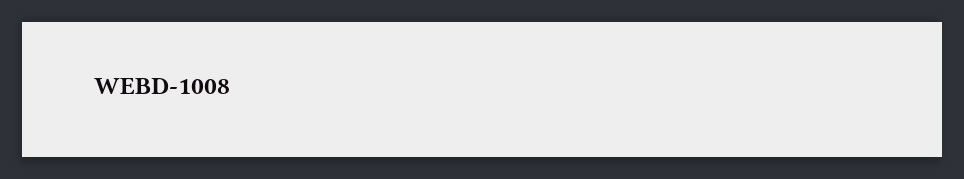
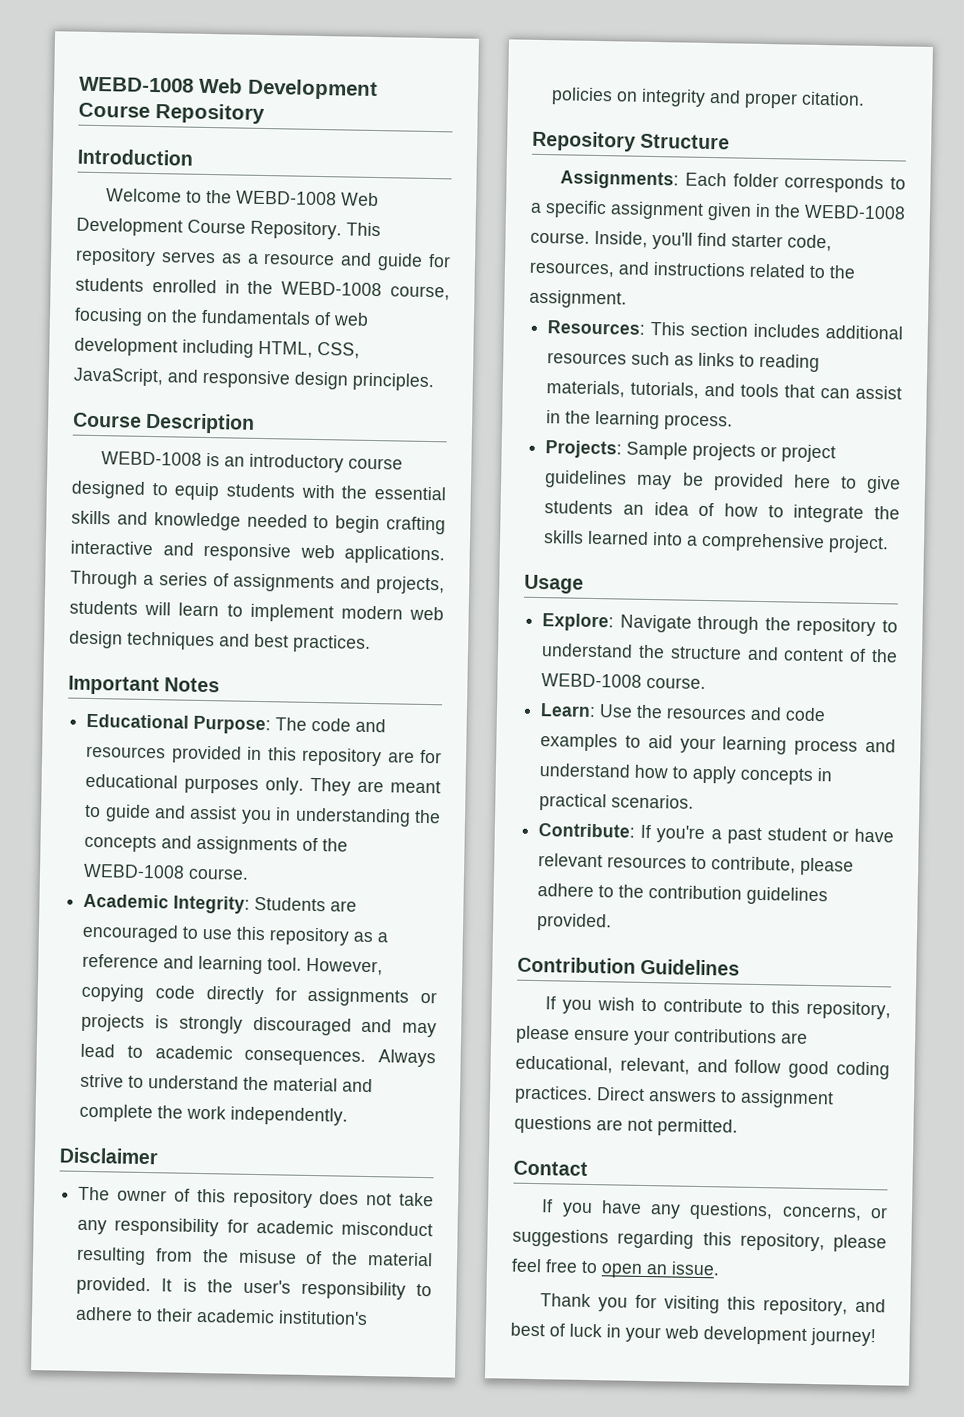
- WEBD-1008
+ WEBD-1008 Web Development Course Repository
+ Introduction
+ Welcome to the WEBD-1008 Web Development Course Repository. This repository serves as a resource and guide for students enrolled in the WEBD-1008 course, focusing on the fundamentals of web development including HTML, CSS, JavaScript, and responsive design principles.
+ Course Description
+ WEBD-1008 is an introductory course designed to equip students with the essential skills and knowledge needed to begin crafting interactive and responsive web applications. Through a series of assignments and projects, students will learn to implement modern web design techniques and best practices.
+ Important Notes
+ Educational Purpose: The code and resources provided in this repository are for educational purposes only. They are meant to guide and assist you in understanding the concepts and assignments of the WEBD-1008 course.
+ Academic Integrity: Students are encouraged to use this repository as a reference and learning tool. However, copying code directly for assignments or projects is strongly discouraged and may lead to academic consequences. Always strive to understand the material and complete the work independently.
+ Disclaimer
+ The owner of this repository does not take any responsibility for academic misconduct resulting from the misuse of the material provided. It is the user's responsibility to adhere to their academic institution's policies on integrity and proper citation.
+ Repository Structure
+ Assignments: Each folder corresponds to a specific assignment given in the WEBD-1008 course. Inside, you'll find starter code, resources, and instructions related to the assignment.
+ Resources: This section includes additional resources such as links to reading materials, tutorials, and tools that can assist in the learning process.
+ Projects: Sample projects or project guidelines may be provided here to give students an idea of how to integrate the skills learned into a comprehensive project.
+ Usage
+ Explore: Navigate through the repository to understand the structure and content of the WEBD-1008 course.
+ Learn: Use the resources and code examples to aid your learning process and understand how to apply concepts in practical scenarios.
+ Contribute: If you're a past student or have relevant resources to contribute, please adhere to the contribution guidelines provided.
+ Contribution Guidelines
+ If you wish to contribute to this repository, please ensure your contributions are educational, relevant, and follow good coding practices. Direct answers to assignment questions are not permitted.
+ Contact
+ If you have any questions, concerns, or suggestions regarding this repository, please feel free to open an issue.
+ Thank you for visiting this repository, and best of luck in your web development journey!

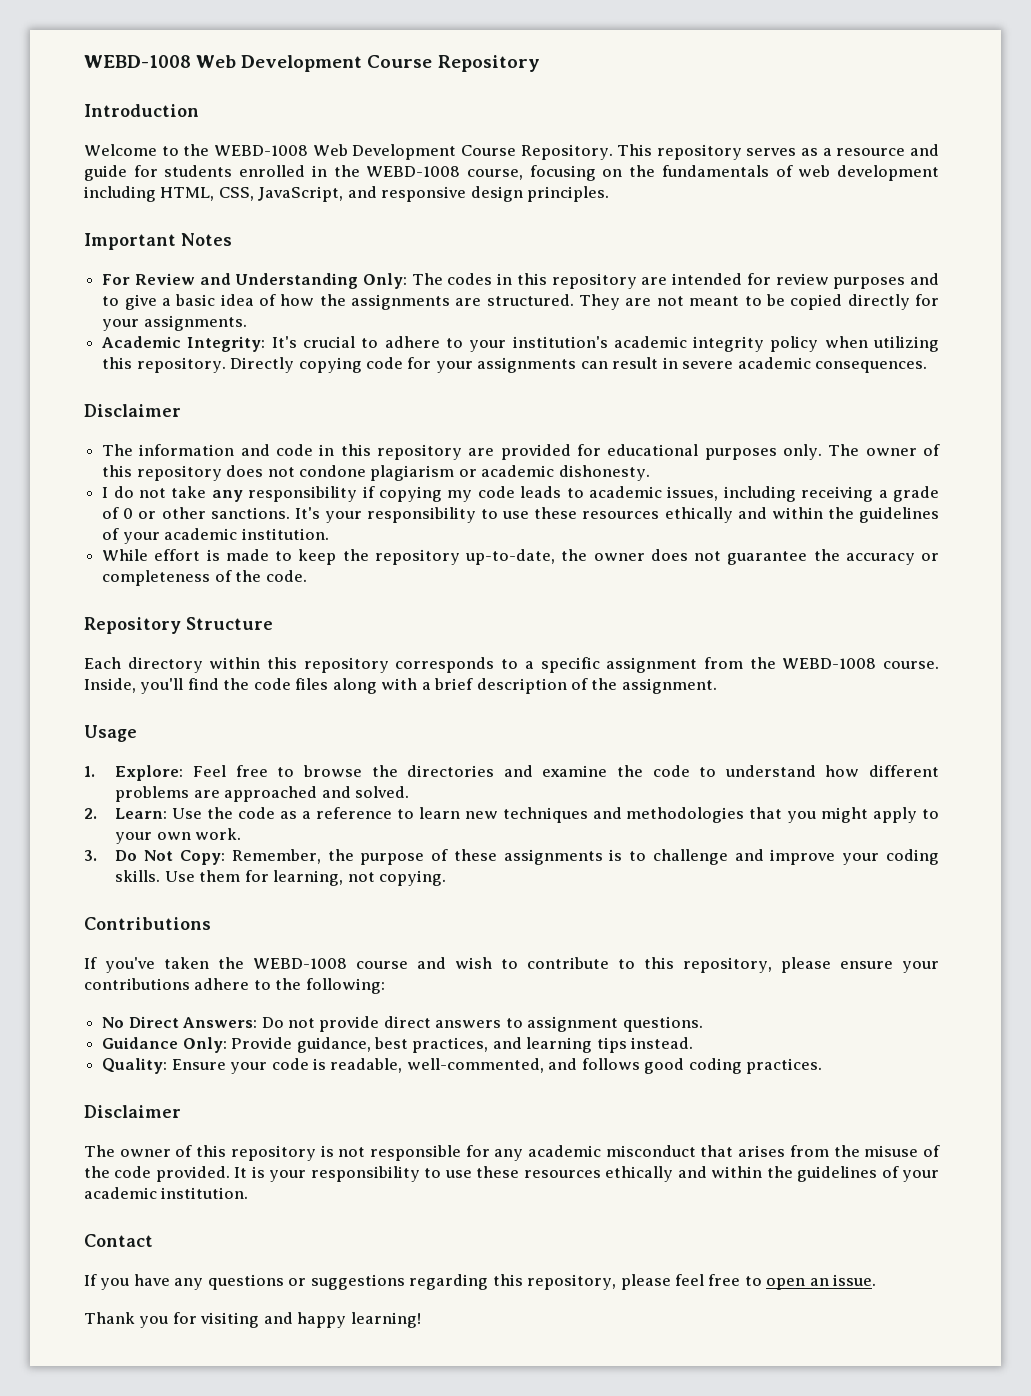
- Course Description
- WEBD-1008 is an introductory course designed to equip students with the essential skills and knowledge needed to begin crafting interactive and responsive web applications. Through a series of assignments and projects, students will learn to implement modern web design techniques and best practices.
  Important Notes
- Educational Purpose: The code and resources provided in this repository are for educational purposes only. They are meant to guide and assist you in understanding the concepts and assignments of the WEBD-1008 course.
- Academic Integrity: Students are encouraged to use this repository as a reference and learning tool. However, copying code directly for assignments or projects is strongly discouraged and may lead to academic consequences. Always strive to understand the material and complete the work independently.
+ For Review and Understanding Only: The codes in this repository are intended for review purposes and to give a basic idea of how the assignments are structured. They are not meant to be copied directly for your assignments.
+ Academic Integrity: It's crucial to adhere to your institution's academic integrity policy when utilizing this repository. Directly copying code for your assignments can result in severe academic consequences.
  Disclaimer
- The owner of this repository does not take any responsibility for academic misconduct resulting from the misuse of the material provided. It is the user's responsibility to adhere to their academic institution's policies on integrity and proper citation.
+ The information and code in this repository are provided for educational purposes only. The owner of this repository does not condone plagiarism or academic dishonesty.
+ I do not take any responsibility if copying my code leads to academic issues, including receiving a grade of 0 or other sanctions. It's your responsibility to use these resources ethically and within the guidelines of your academic institution.
+ While effort is made to keep the repository up-to-date, the owner does not guarantee the accuracy or completeness of the code.
  Repository Structure
- Assignments: Each folder corresponds to a specific assignment given in the WEBD-1008 course.
+ Each directory within this repository corresponds to a specific assignment from the WEBD-1008 course.
- Inside, you'll find starter code, resources, and instructions related to the assignment.
- Resources: This section includes additional resources such as links to reading materials, tutorials, and tools that can assist in the learning process.
- Projects: Sample projects or project guidelines may be provided here to give students an idea of how to integrate the skills learned into a comprehensive project.
+ Inside, you'll find the code files along with a brief description of the assignment.
  Usage
- Explore: Navigate through the repository to understand the structure and content of the WEBD-1008 course.
- Learn: Use the resources and code examples to aid your learning process and understand how to apply concepts in practical scenarios.
- Contribute: If you're a past student or have relevant resources to contribute, please adhere to the contribution guidelines provided.
- Contribution Guidelines
- If you wish to contribute to this repository, please ensure your contributions are educational, relevant, and follow good coding practices. Direct answers to assignment questions are not permitted.
+ 1. Explore: Feel free to browse the directories and examine the code to understand how different problems are approached and solved.
+ 2. Learn: Use the code as a reference to learn new techniques and methodologies that you might apply to your own work.
+ 3. Do Not Copy: Remember, the purpose of these assignments is to challenge and improve your coding skills. Use them for learning, not copying.
+ Contributions
+ If you've taken the WEBD-1008 course and wish to contribute to this repository, please ensure your contributions adhere to the following:
+ No Direct Answers: Do not provide direct answers to assignment questions.
+ Guidance Only: Provide guidance, best practices, and learning tips instead.
+ Quality: Ensure your code is readable, well-commented, and follows good coding practices.
+ Disclaimer
+ The owner of this repository is not responsible for any academic misconduct that arises from the misuse of the code provided. It is your responsibility to use these resources ethically and within the guidelines of your academic institution.
- If you have any questions, concerns, or suggestions regarding this repository, please feel free to open an issue.
+ If you have any questions or suggestions regarding this repository, please feel free to open an issue.
- Thank you for visiting this repository, and best of luck in your web development journey!
+ Thank you for visiting and happy learning!

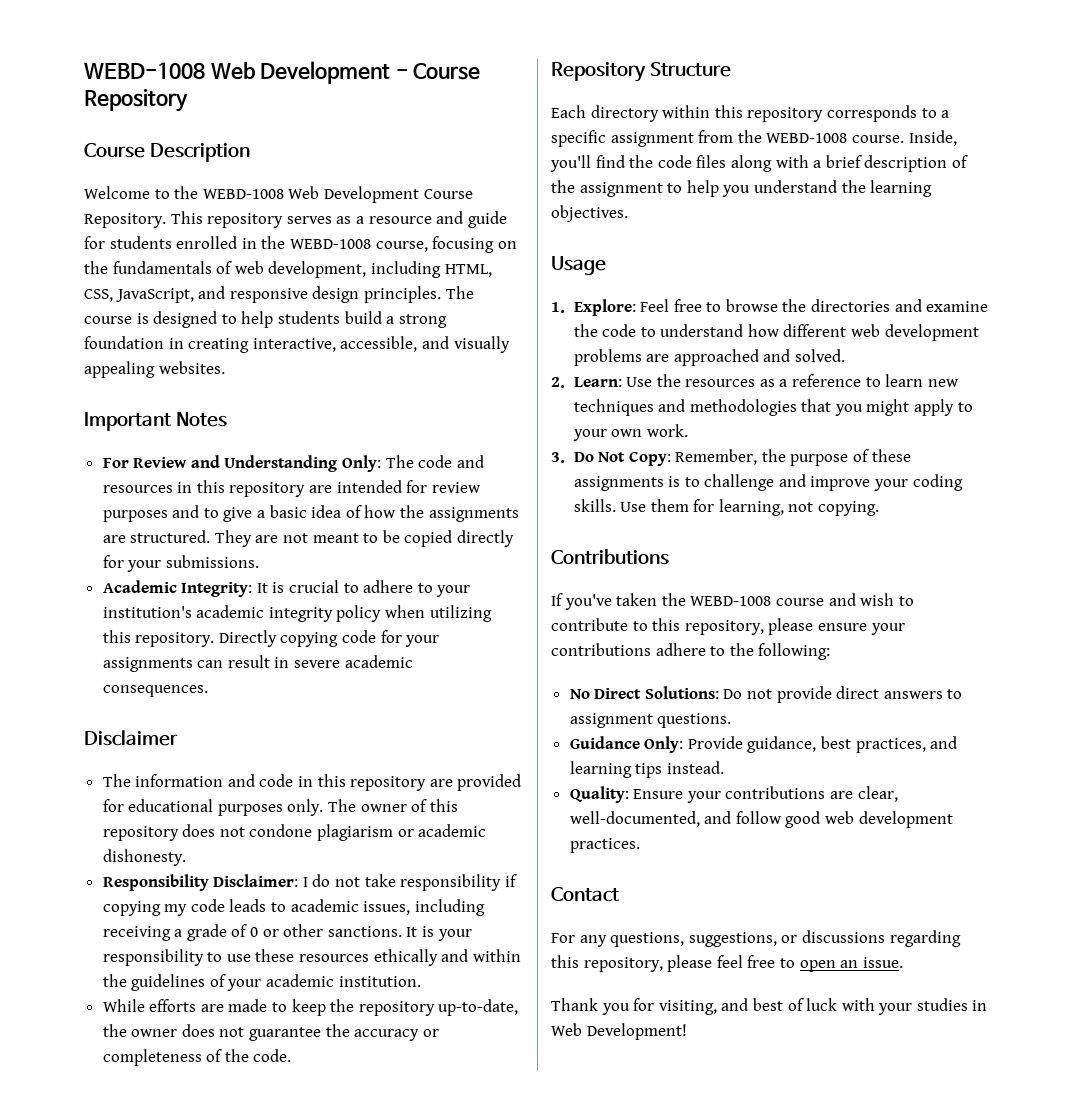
- WEBD-1008 Web Development Course Repository
+ WEBD-1008 Web Development - Course Repository
- Introduction
+ Course Description
- This repository serves as a resource and guide for students enrolled in the WEBD-1008 course, focusing on the fundamentals of web development including HTML, CSS, JavaScript, and responsive design principles.
+ This repository serves as a resource and guide for students enrolled in the WEBD-1008 course, focusing on the fundamentals of web development, including HTML, CSS, JavaScript, and responsive design principles. The course is designed to help students build a strong foundation in creating interactive, accessible, and visually appealing websites.
- For Review and Understanding Only: The codes in this repository are intended for review purposes and to give a basic idea of how the assignments are structured.
+ For Review and Understanding Only: The code and resources in this repository are intended for review purposes and to give a basic idea of how the assignments are structured.
- They are not meant to be copied directly for your assignments.
+ They are not meant to be copied directly for your submissions.
- Academic Integrity: It's crucial to adhere to your institution's academic integrity policy when utilizing this repository.
+ Academic Integrity: It is crucial to adhere to your institution's academic integrity policy when utilizing this repository.
- I do not take any responsibility if copying my code leads to academic issues, including receiving a grade of 0 or other sanctions.
+ Responsibility Disclaimer: I do not take responsibility if copying my code leads to academic issues, including receiving a grade of 0 or other sanctions.
- It's your responsibility to use these resources ethically and within the guidelines of your academic institution.
+ It is your responsibility to use these resources ethically and within the guidelines of your academic institution.
- While effort is made to keep the repository up-to-date, the owner does not guarantee the accuracy or completeness of the code.
+ While efforts are made to keep the repository up-to-date, the owner does not guarantee the accuracy or completeness of the code.
- Inside, you'll find the code files along with a brief description of the assignment.
+ Inside, you'll find the code files along with a brief description of the assignment to help you understand the learning objectives.
- 1. Explore: Feel free to browse the directories and examine the code to understand how different problems are approached and solved.
+ 1. Explore: Feel free to browse the directories and examine the code to understand how different web development problems are approached and solved.
- 2. Learn: Use the code as a reference to learn new techniques and methodologies that you might apply to your own work.
+ 2. Learn: Use the resources as a reference to learn new techniques and methodologies that you might apply to your own work.
- No Direct Answers: Do not provide direct answers to assignment questions.
+ No Direct Solutions: Do not provide direct answers to assignment questions.
- Quality: Ensure your code is readable, well-commented, and follows good coding practices.
- Disclaimer
- The owner of this repository is not responsible for any academic misconduct that arises from the misuse of the code provided. It is your responsibility to use these resources ethically and within the guidelines of your academic institution.
+ Quality: Ensure your contributions are clear, well-documented, and follow good web development practices.
  Contact
- If you have any questions or suggestions regarding this repository, please feel free to open an issue.
+ For any questions, suggestions, or discussions regarding this repository, please feel free to open an issue.
- Thank you for visiting and happy learning!
+ Thank you for visiting, and best of luck with your studies in Web Development!

